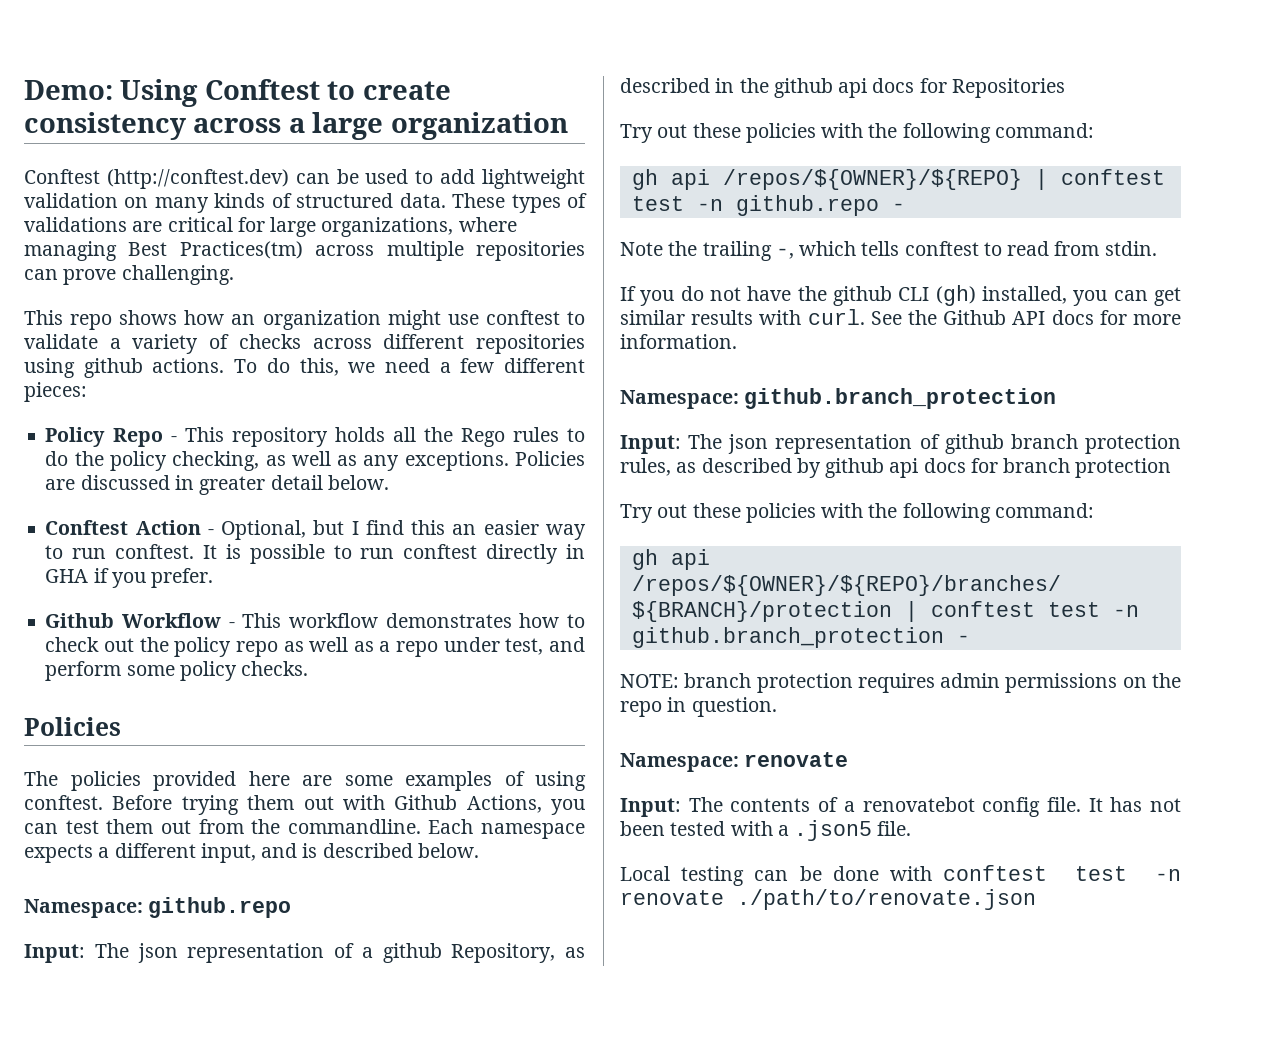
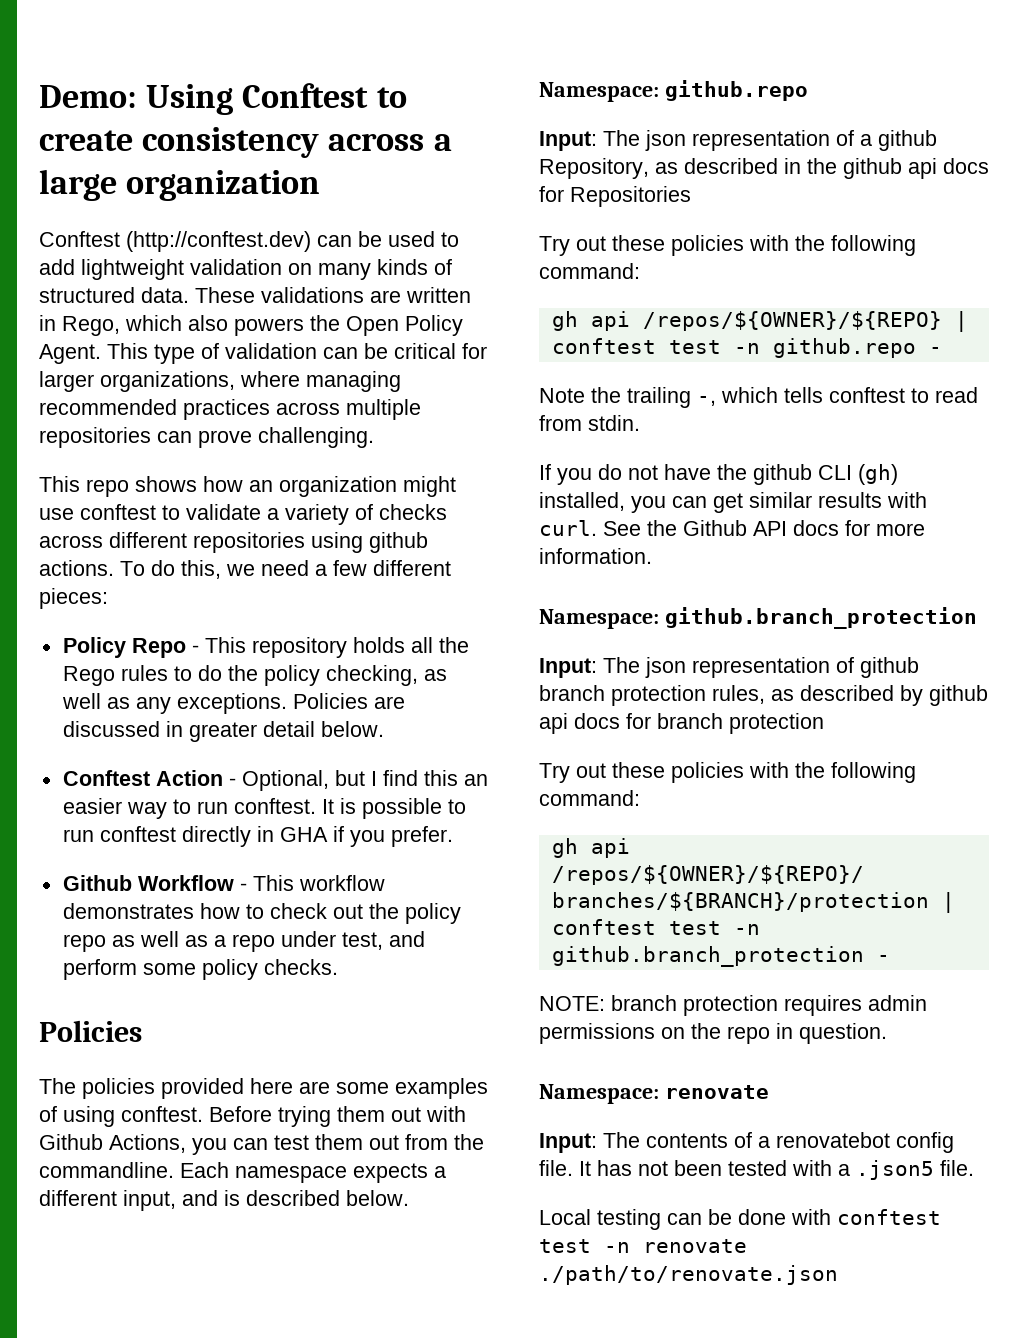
- These types of validations are critical for large organizations, where managing Best Practices(tm) across multiple repositories can prove challenging.
+ These validations are written in Rego, which also powers the Open Policy Agent. This type of validation can be critical for larger organizations, where managing recommended practices across multiple repositories can prove challenging.

